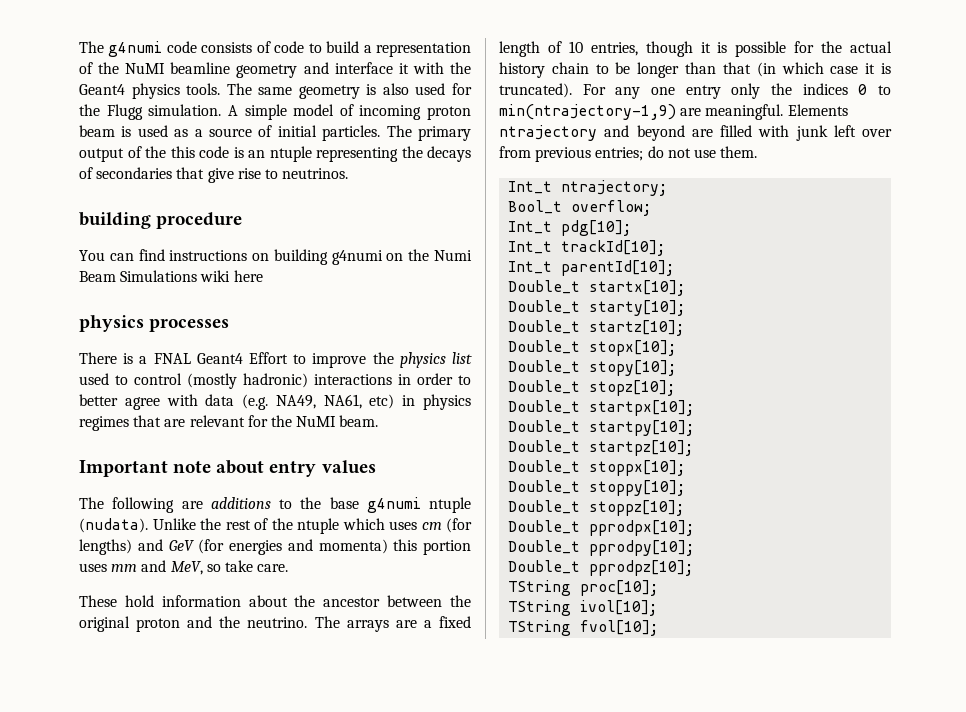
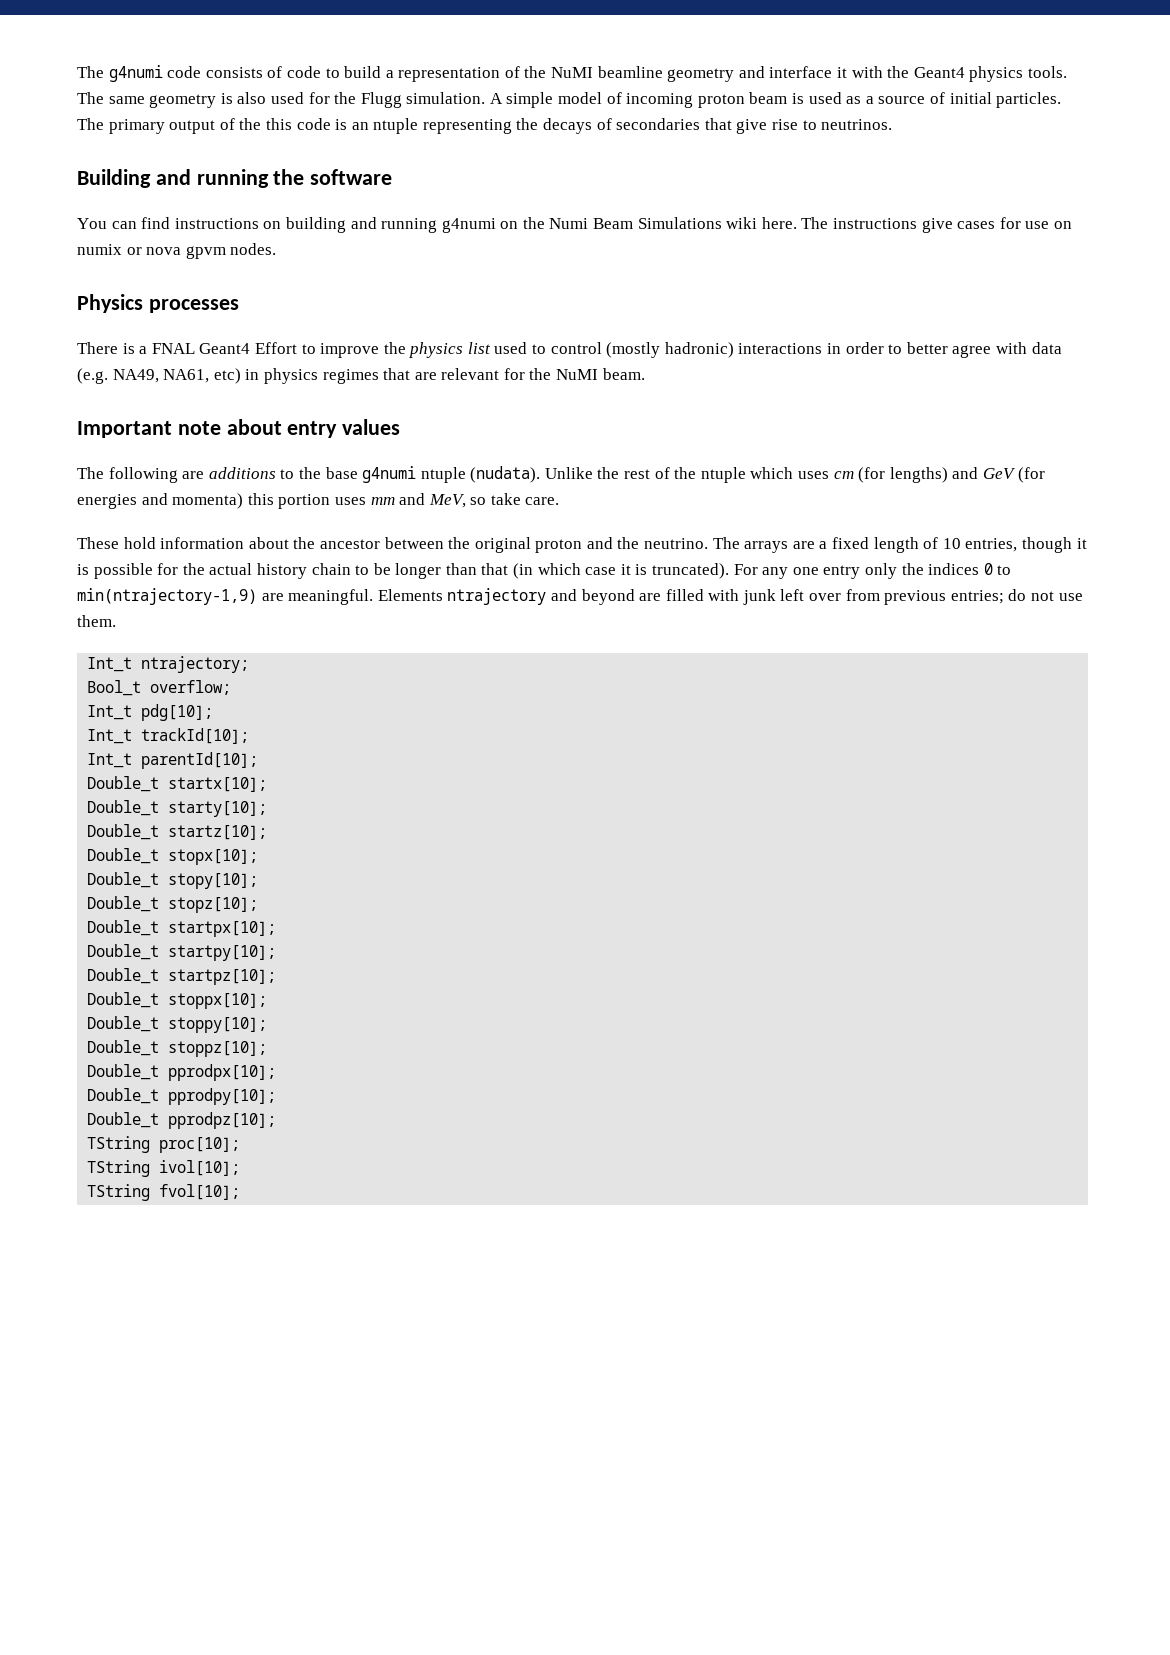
- building procedure
+ Building and running the software
- You can find instructions on building g4numi on the Numi Beam Simulations wiki here
- physics processes
+ You can find instructions on building and running g4numi on the Numi Beam Simulations wiki here. The instructions give cases for use on numix or nova gpvm nodes.
+ Physics processes

